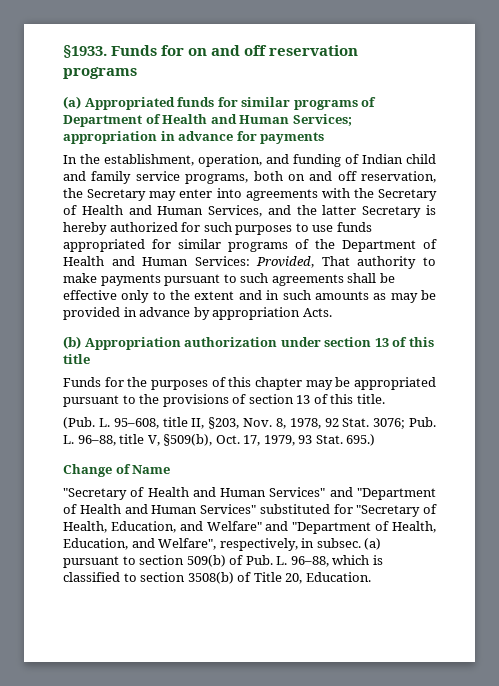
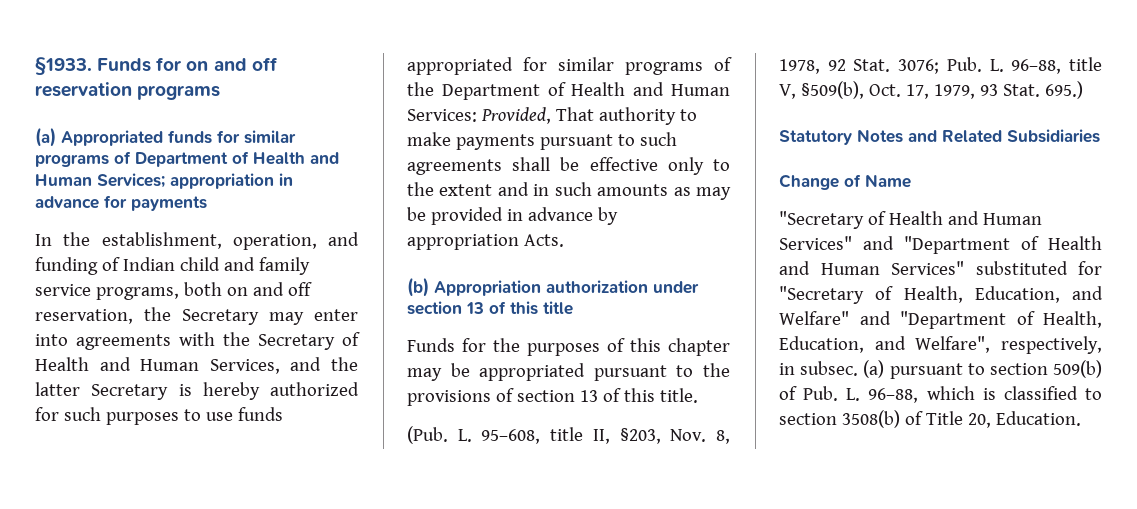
+ Statutory Notes and Related Subsidiaries

